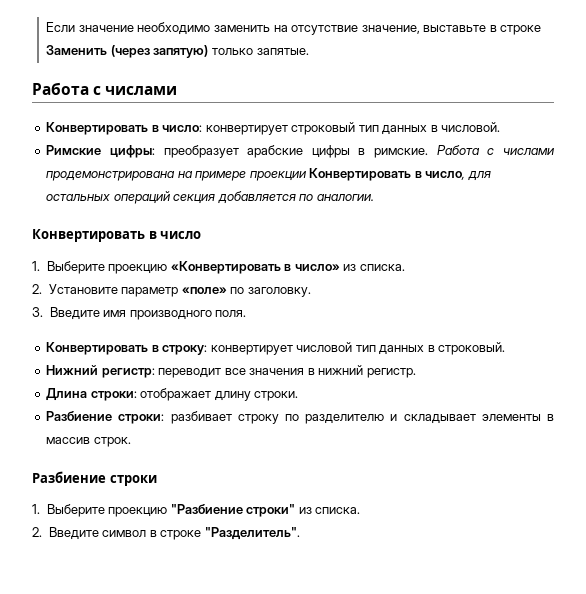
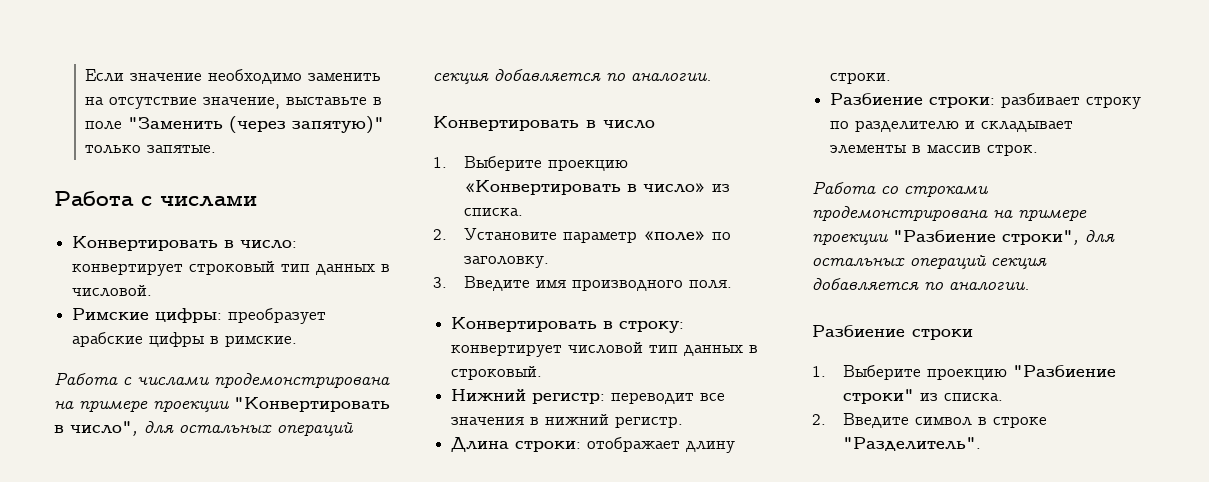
- Если значение необходимо заменить на отсутствие значение, выставьте в строке Заменить (через запятую) только запятые.
+ Если значение необходимо заменить на отсутствие значение, выставьте в поле "Заменить (через запятую)" только запятые.
- Римские цифры: преобразует арабские цифры в римские. Работа с числами продемонстрирована на примере проекции Конвертировать в число, для остальных операций секция добавляется по аналогии.
+ Римские цифры: преобразует арабские цифры в римские.
+ Работа с числами продемонстрирована на примере проекции "Конвертировать в число", для остальных операций секция добавляется по аналогии.
+ Работа со строками продемонстрирована на примере проекции "Разбиение строки", для остальных операций секция добавляется по аналогии.

